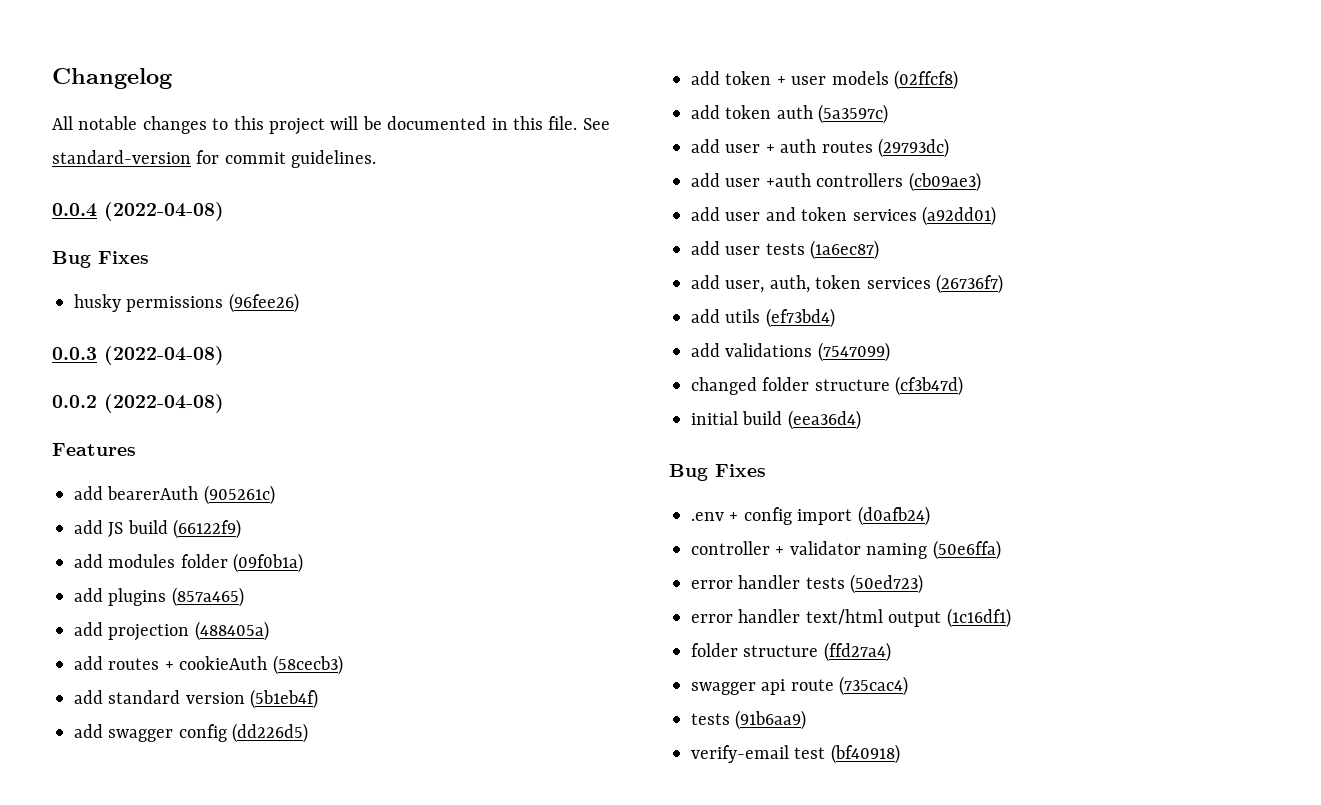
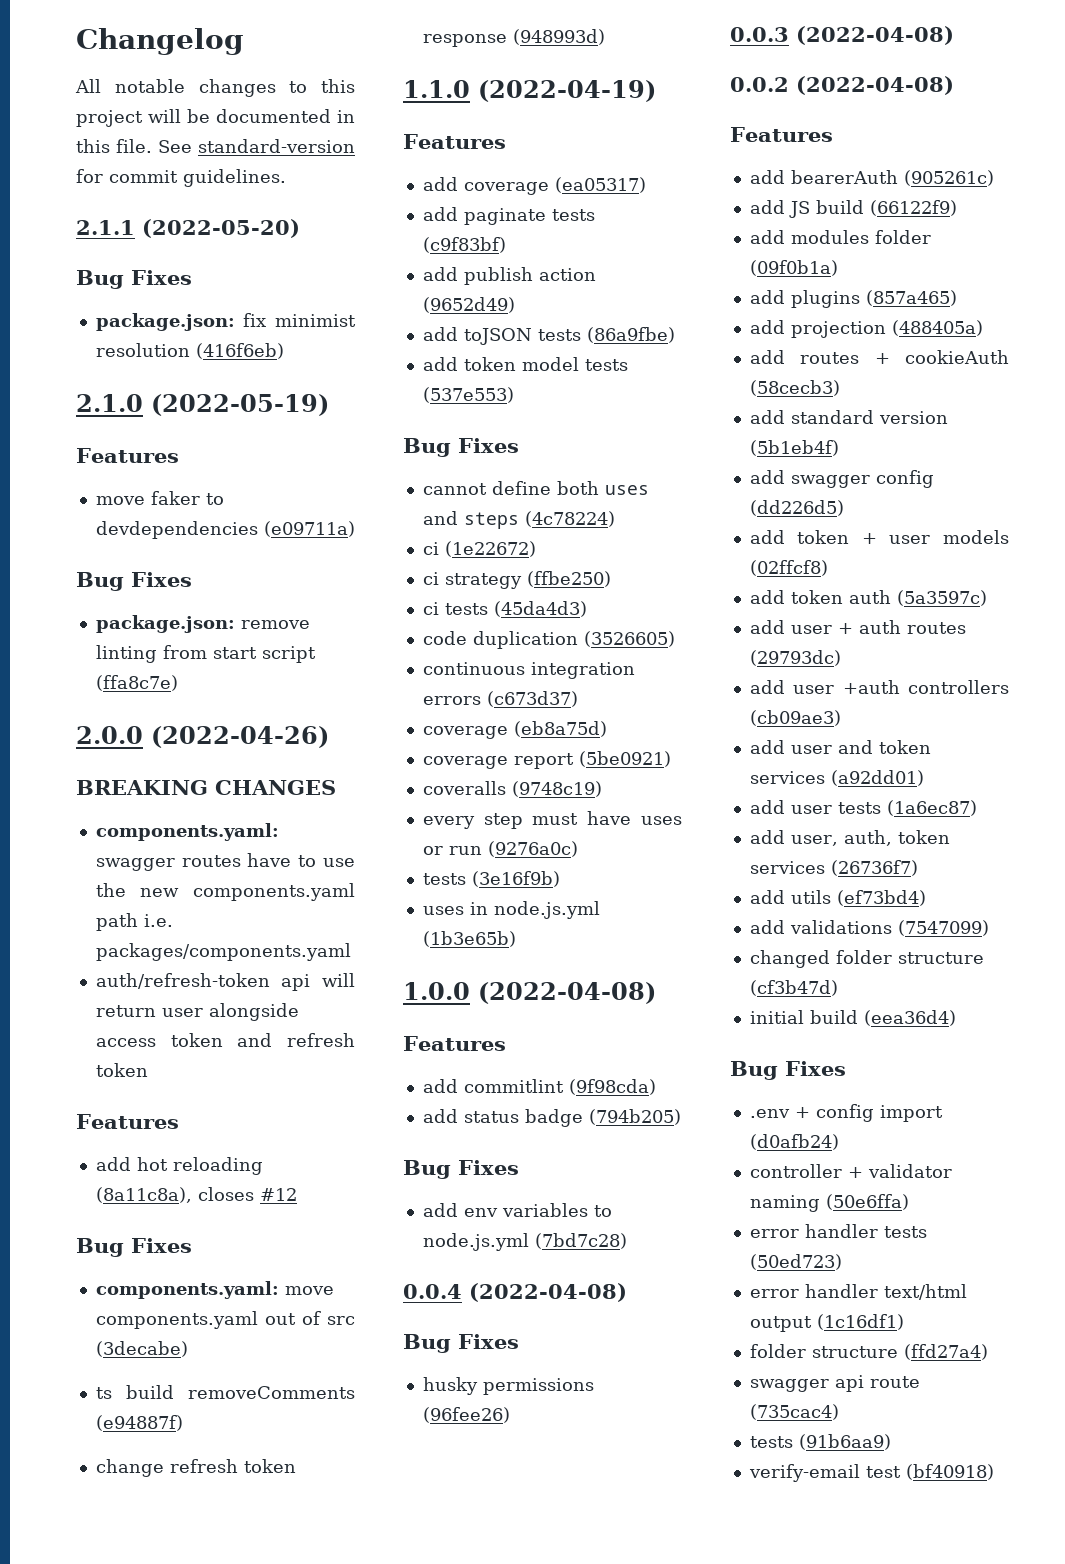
+ 2.1.1 (2022-05-20)
+ Bug Fixes
+ package.json: fix minimist resolution (416f6eb)
+ 2.1.0 (2022-05-19)
+ Features
+ move faker to devdependencies (e09711a)
+ Bug Fixes
+ package.json: remove linting from start script (ffa8c7e)
+ 2.0.0 (2022-04-26)
+ BREAKING CHANGES
+ components.yaml: swagger routes have to use the new components.yaml path i.e. packages/components.yaml
+ auth/refresh-token api will return user alongside access token and refresh token
+ Features
+ add hot reloading (8a11c8a), closes #12
+ Bug Fixes
+ components.yaml: move components.yaml out of src (3decabe)
+ ts build removeComments (e94887f)
+ change refresh token response (948993d)
+ 1.1.0 (2022-04-19)
+ Features
+ add coverage (ea05317)
+ add paginate tests (c9f83bf)
+ add publish action (9652d49)
+ add toJSON tests (86a9fbe)
+ add token model tests (537e553)
+ Bug Fixes
+ cannot define both uses and steps (4c78224)
+ ci (1e22672)
+ ci strategy (ffbe250)
+ ci tests (45da4d3)
+ code duplication (3526605)
+ continuous integration errors (c673d37)
+ coverage (eb8a75d)
+ coverage report (5be0921)
+ coveralls (9748c19)
+ every step must have uses or run (9276a0c)
+ tests (3e16f9b)
+ uses in node.js.yml (1b3e65b)
+ 1.0.0 (2022-04-08)
+ Features
+ add commitlint (9f98cda)
+ add status badge (794b205)
+ Bug Fixes
+ add env variables to node.js.yml (7bd7c28)

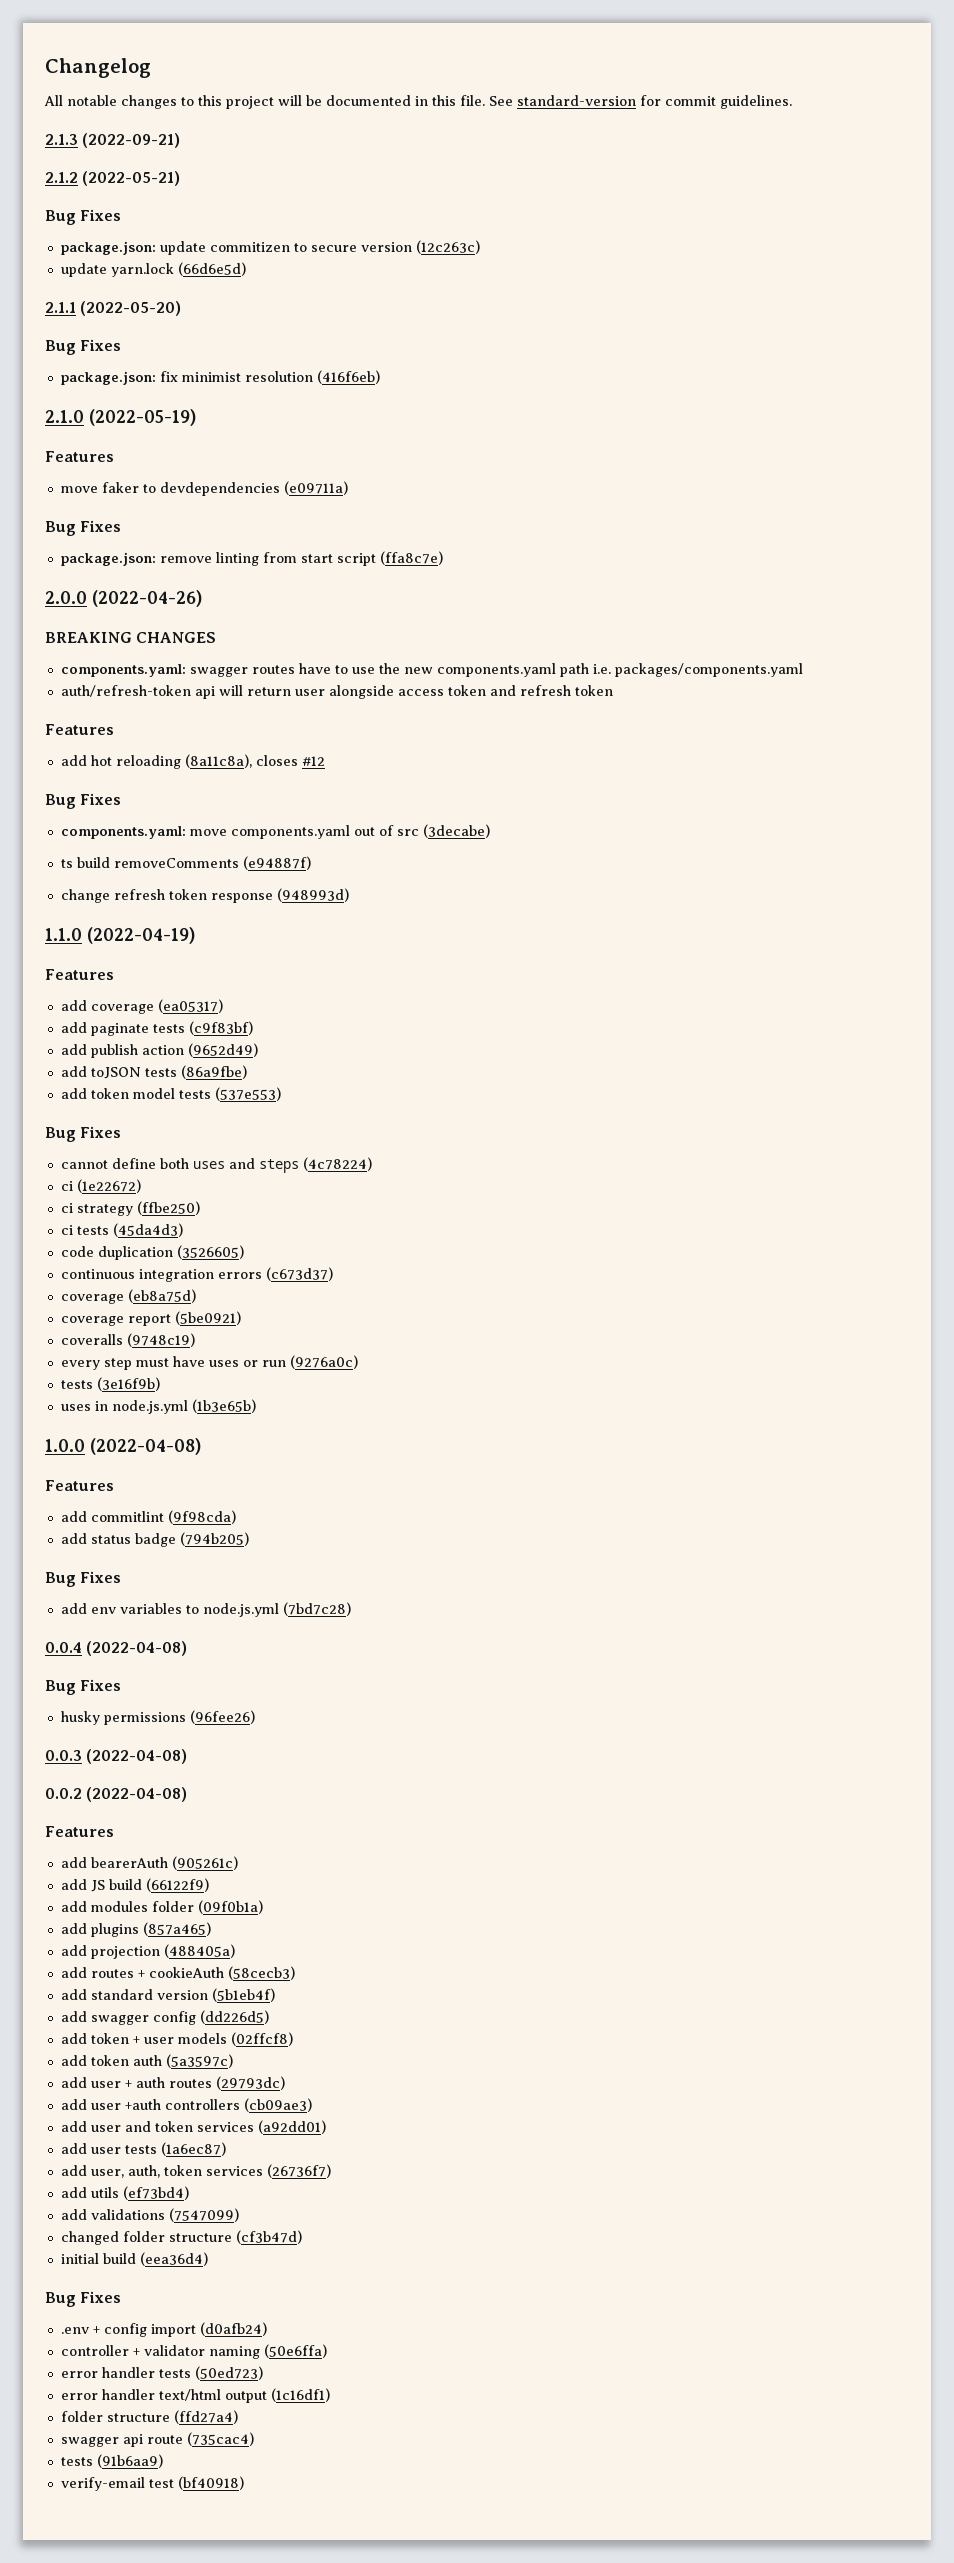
+ 2.1.3 (2022-09-21)
+ 2.1.2 (2022-05-21)
+ Bug Fixes
+ package.json: update commitizen to secure version (12c263c)
+ update yarn.lock (66d6e5d)

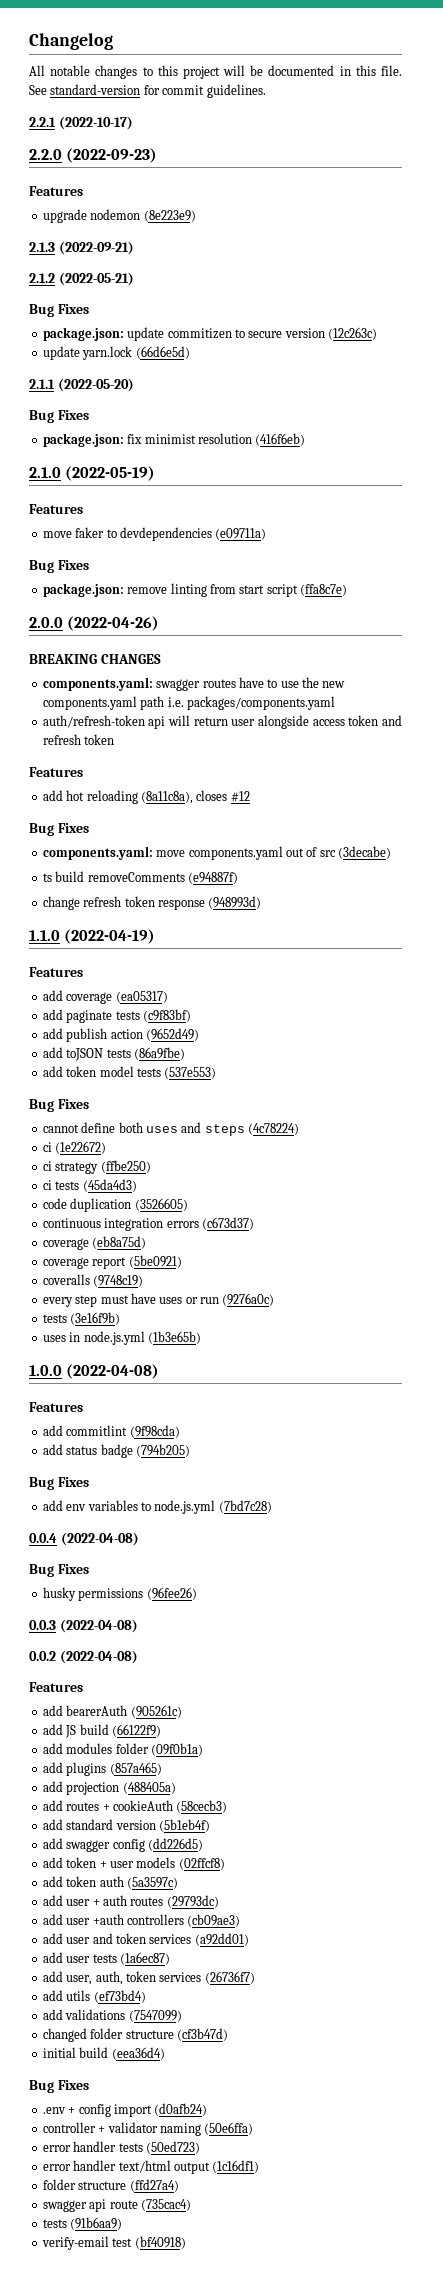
+ 2.2.1 (2022-10-17)
+ 2.2.0 (2022-09-23)
+ Features
+ upgrade nodemon (8e223e9)

